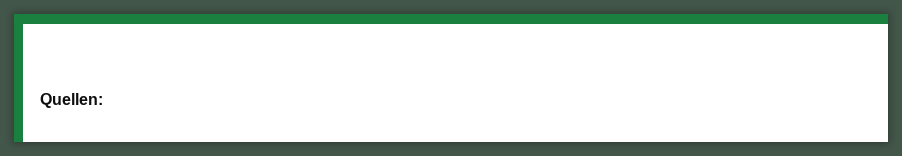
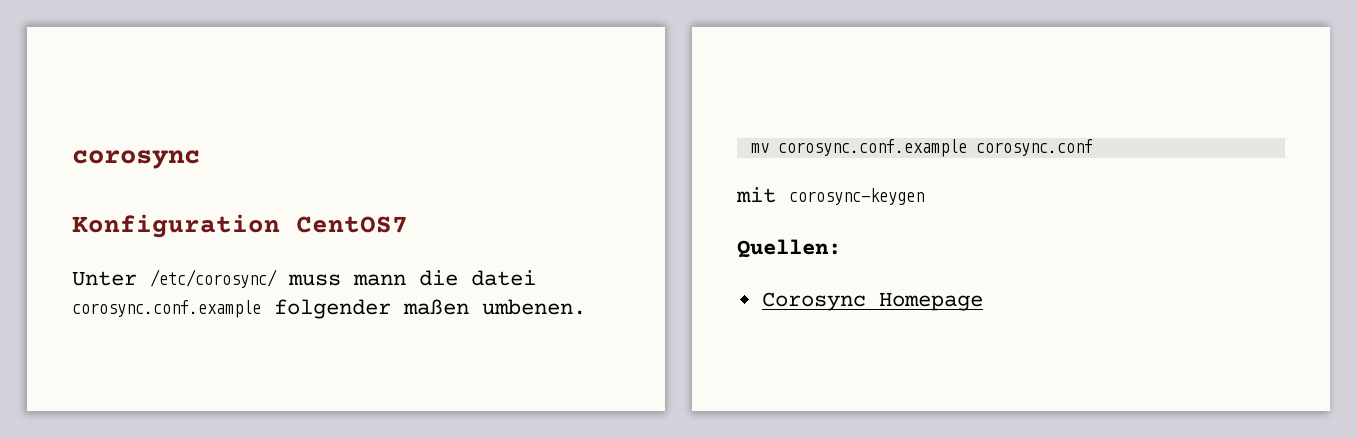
+ corosync
+ Konfiguration CentOS7
+ Unter /etc/corosync/ muss mann die datei corosync.conf.example folgender maßen umbenen.
+ mv corosync.conf.example corosync.conf
+ mit corosync-keygen
+ Corosync Homepage

